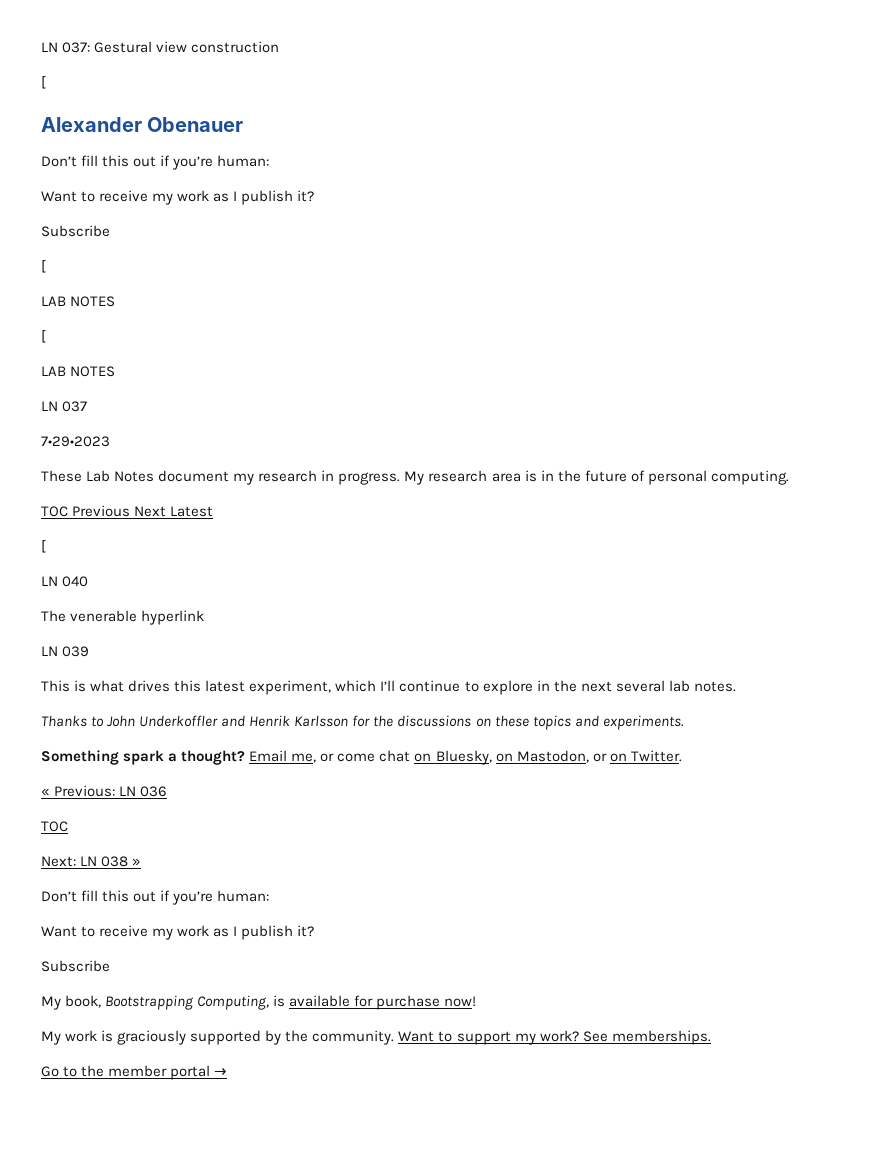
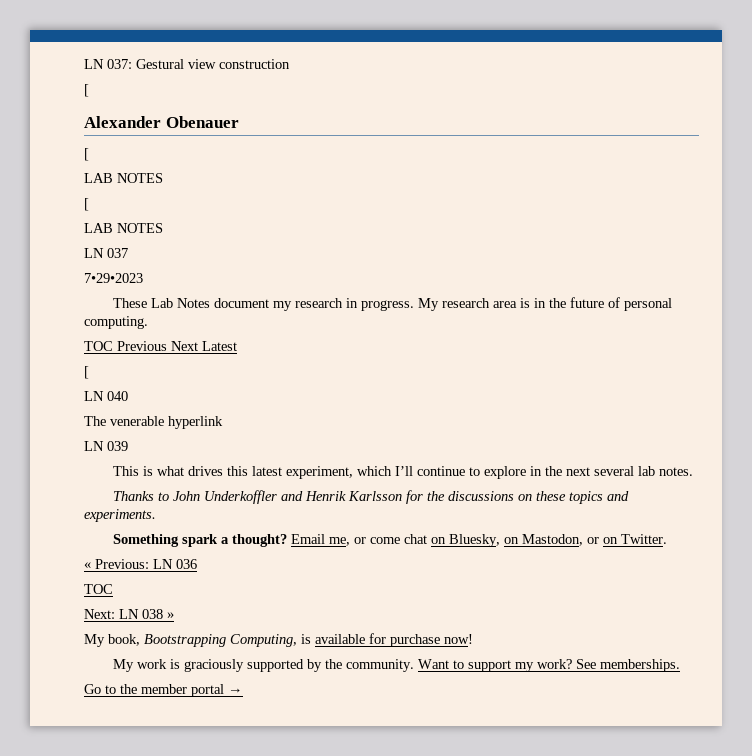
  Alexander Obenauer
- Don’t fill this out if you’re human:
- Want to receive my work as I publish it?
- Subscribe
  Next: LN 038 »
- Don’t fill this out if you’re human:
- Want to receive my work as I publish it?
- Subscribe

